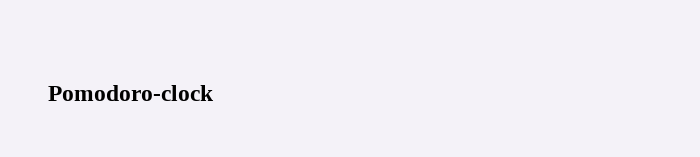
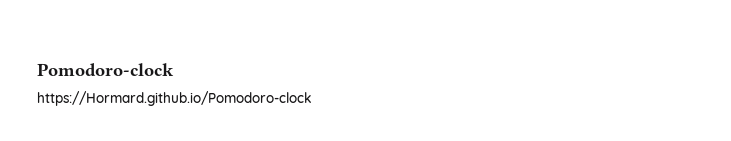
+ https://Hormard.github.io/Pomodoro-clock

